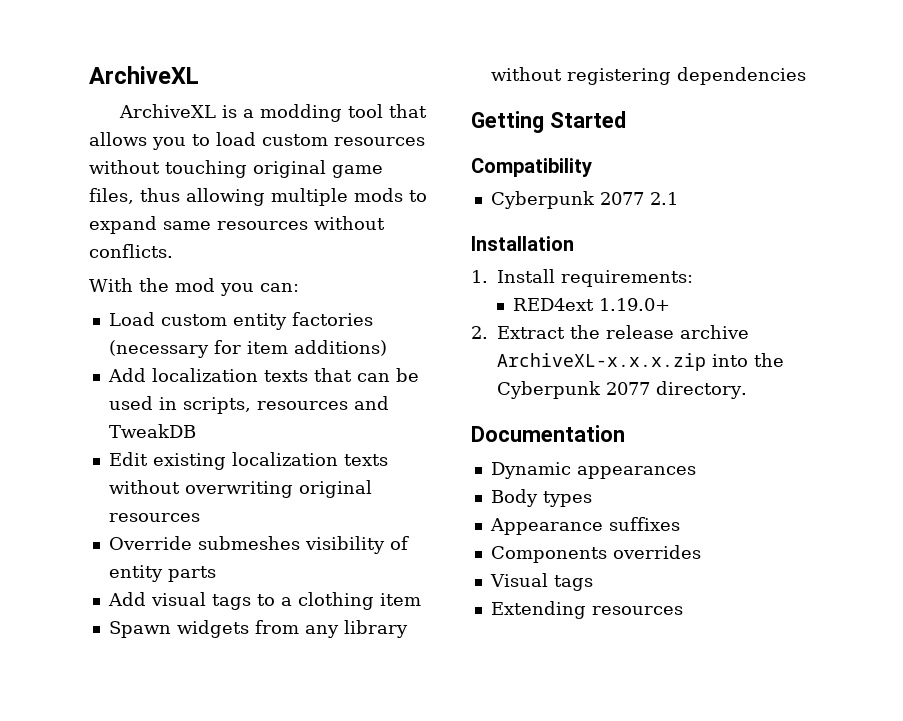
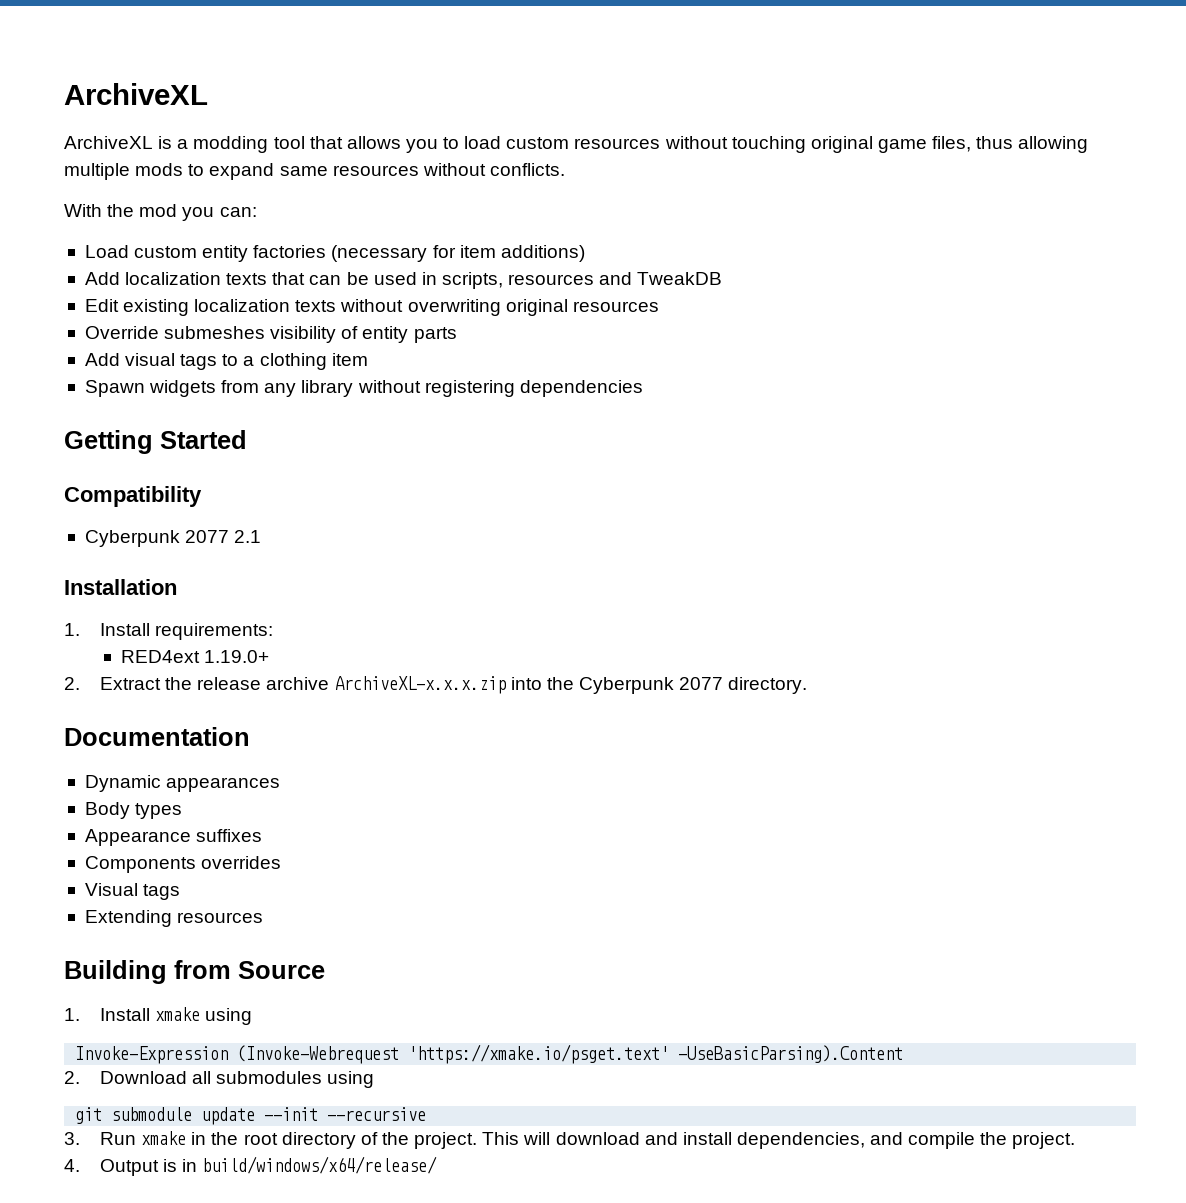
+ Building from Source
+ 1. Install xmake using
+ Invoke-Expression (Invoke-Webrequest 'https://xmake.io/psget.text' -UseBasicParsing).Content
+ 2. Download all submodules using
+ git submodule update --init --recursive
+ 3. Run xmake in the root directory of the project. This will download and install dependencies, and compile the project.
+ 4. Output is in build/windows/x64/release/

